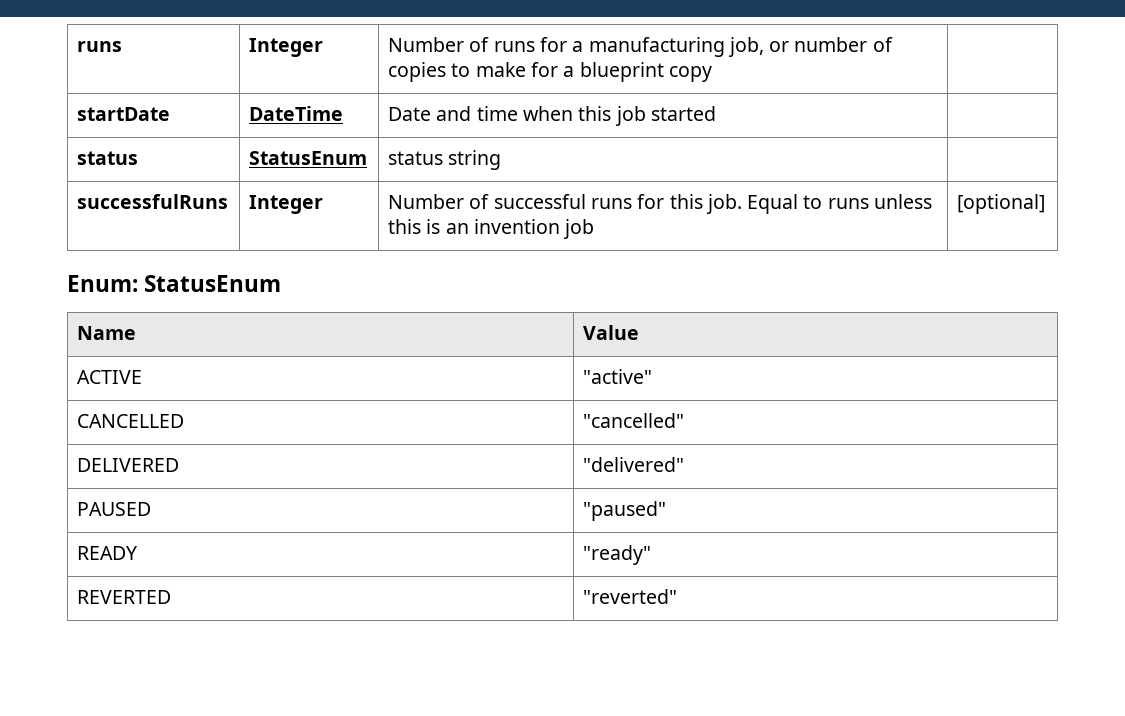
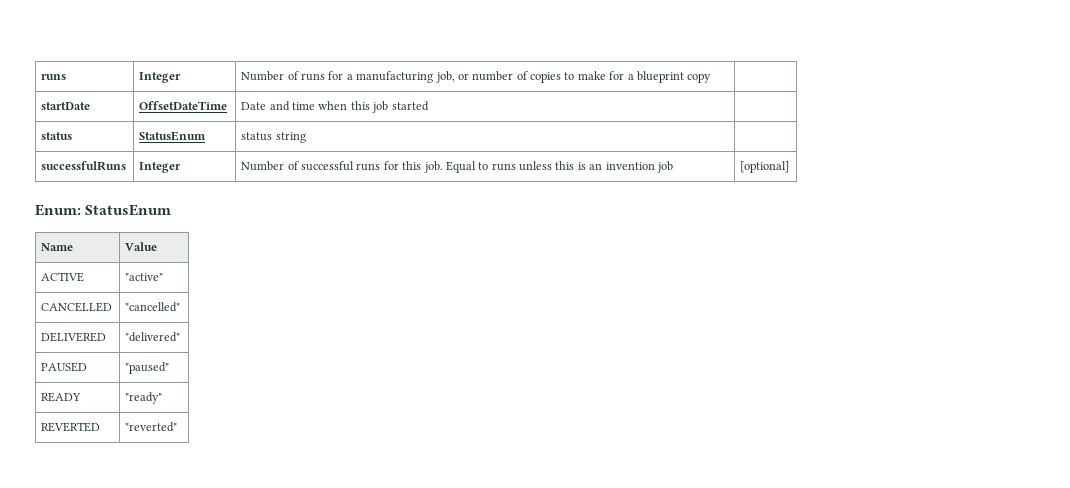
- startDate | DateTime | Date and time when this job started |
+ startDate | OffsetDateTime | Date and time when this job started |

